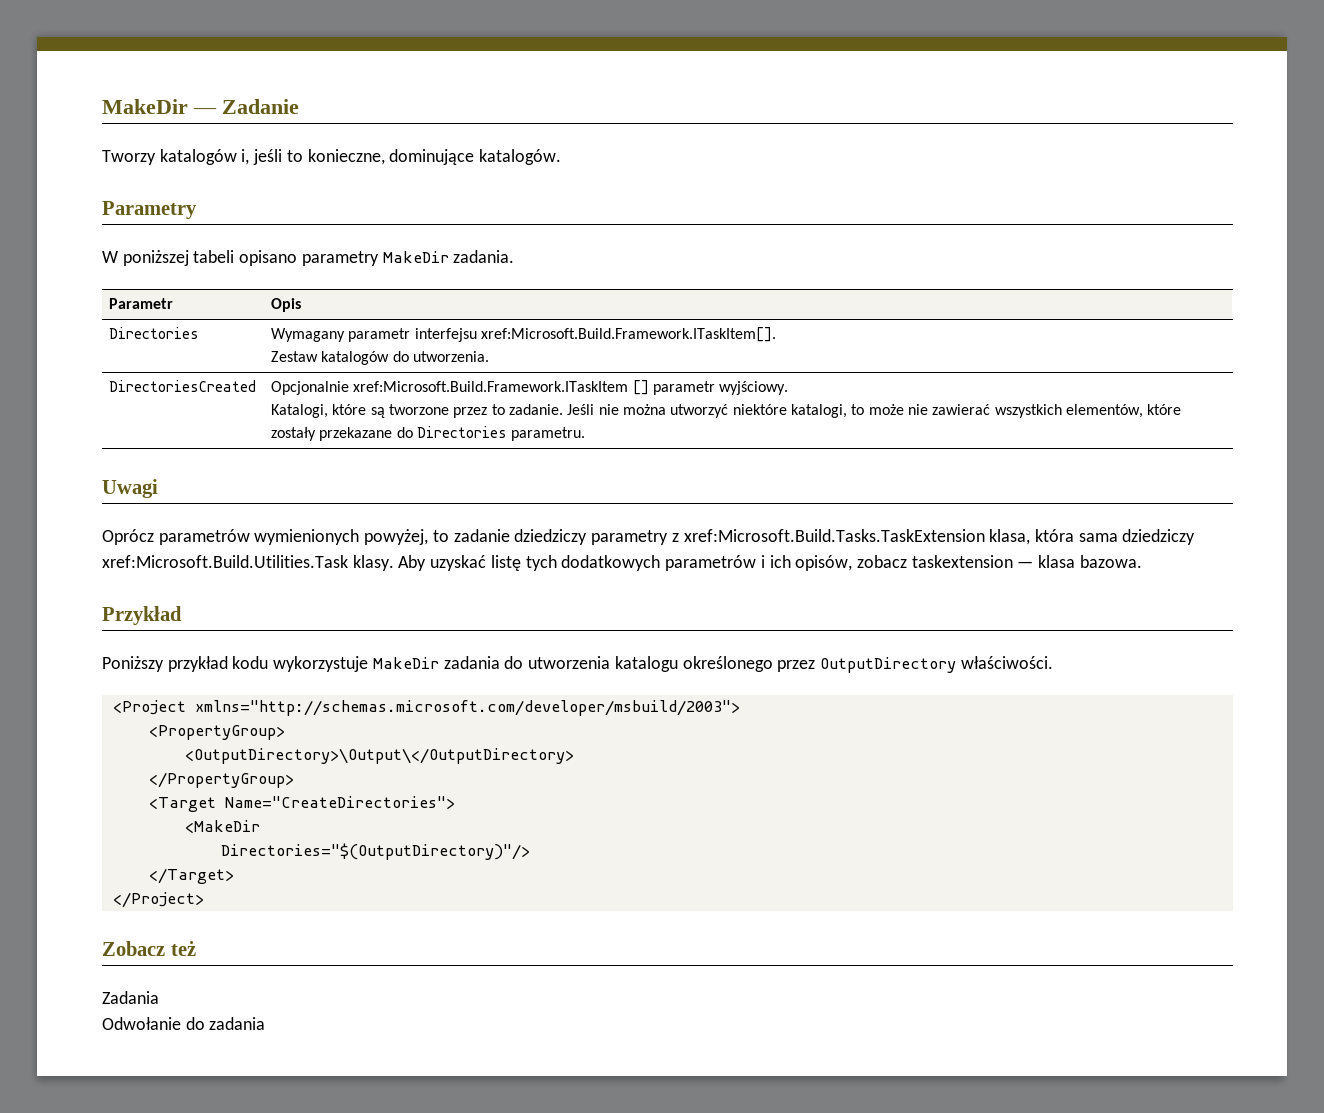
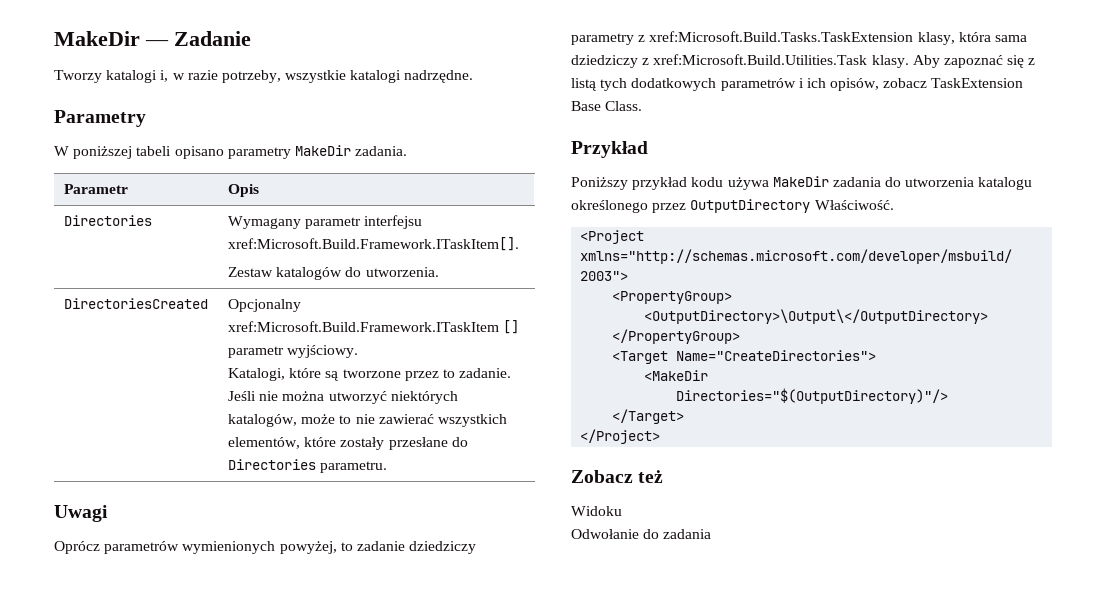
- Tworzy katalogów i, jeśli to konieczne, dominujące katalogów.
+ Tworzy katalogi i, w razie potrzeby, wszystkie katalogi nadrzędne.
- DirectoriesCreated | Opcjonalnie xref:Microsoft.Build.Framework.ITaskItem [] parametr wyjściowy.
- Katalogi, które są tworzone przez to zadanie. Jeśli nie można utworzyć niektóre katalogi, to może nie zawierać wszystkich elementów, które zostały przekazane do Directories parametru.
+ DirectoriesCreated | Opcjonalny xref:Microsoft.Build.Framework.ITaskItem [] parametr wyjściowy.
+ Katalogi, które są tworzone przez to zadanie. Jeśli nie można utworzyć niektórych katalogów, może to nie zawierać wszystkich elementów, które zostały przesłane do Directories parametru.
- Oprócz parametrów wymienionych powyżej, to zadanie dziedziczy parametry z xref:Microsoft.Build.Tasks.TaskExtension klasa, która sama dziedziczy xref:Microsoft.Build.Utilities.Task klasy.
+ Oprócz parametrów wymienionych powyżej, to zadanie dziedziczy parametry z xref:Microsoft.Build.Tasks.TaskExtension klasy, która sama dziedziczy z xref:Microsoft.Build.Utilities.Task klasy.
- Aby uzyskać listę tych dodatkowych parametrów i ich opisów, zobacz taskextension — klasa bazowa.
+ Aby zapoznać się z listą tych dodatkowych parametrów i ich opisów, zobacz TaskExtension Base Class.
- Poniższy przykład kodu wykorzystuje MakeDir zadania do utworzenia katalogu określonego przez OutputDirectory właściwości.
+ Poniższy przykład kodu używa MakeDir zadania do utworzenia katalogu określonego przez OutputDirectory Właściwość.
- Zadania
+ Widoku

